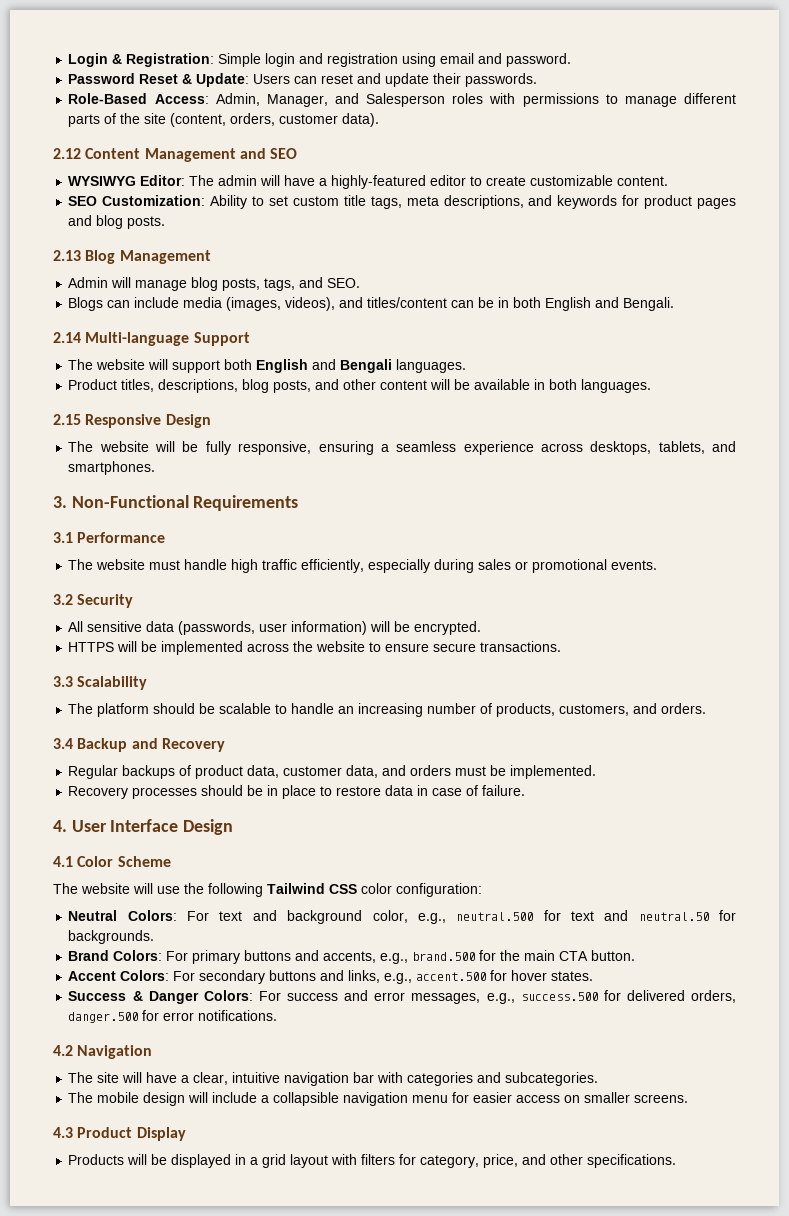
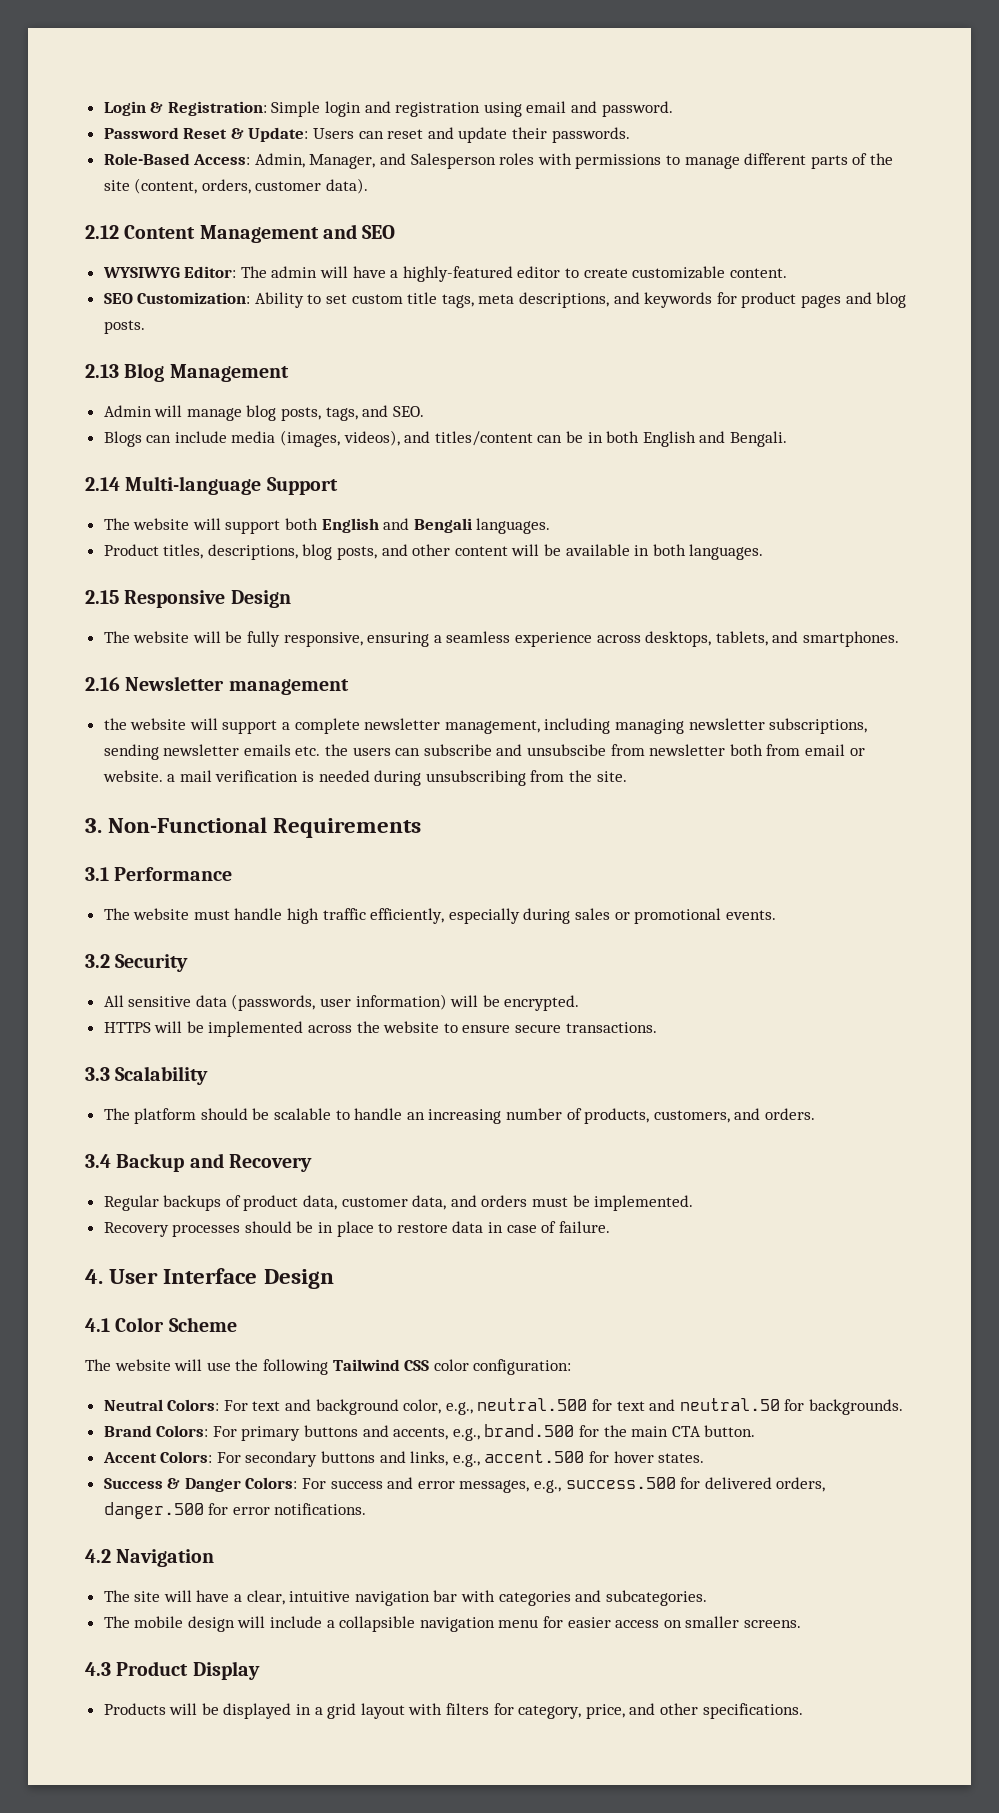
+ 2.16 Newsletter management
+ the website will support a complete newsletter management, including managing newsletter subscriptions, sending newsletter emails etc. the users can subscribe and unsubscibe from newsletter both from email or website. a mail verification is needed during unsubscribing from the site.

